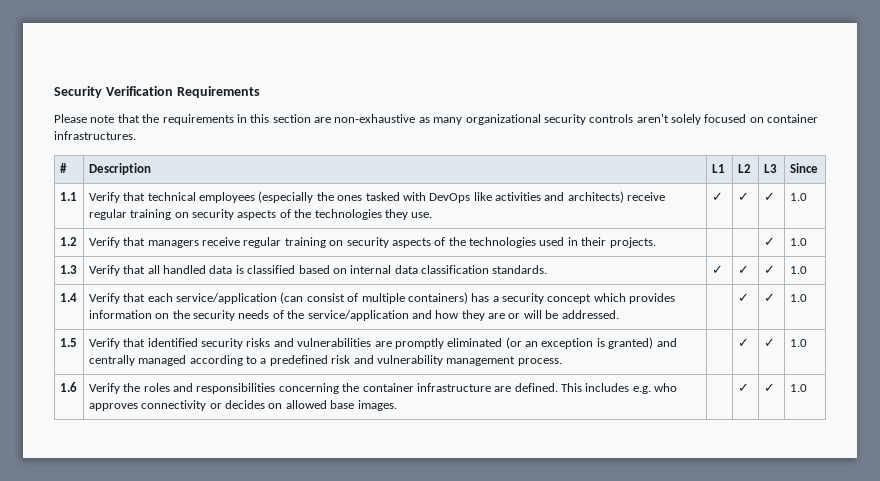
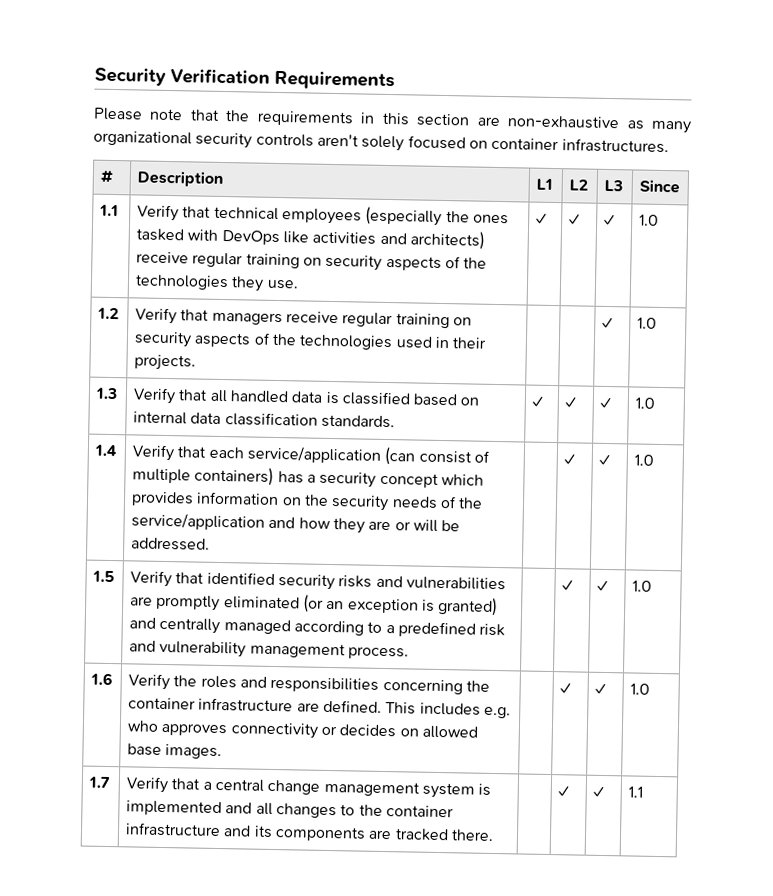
+ 1.7 | Verify that a central change management system is implemented and all changes to the container infrastructure and its components are tracked there. | | ✓ | ✓ | 1.1

